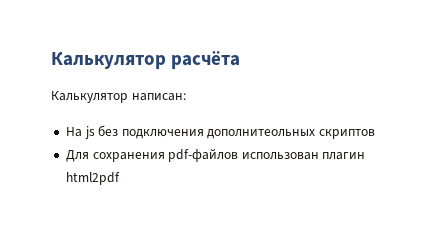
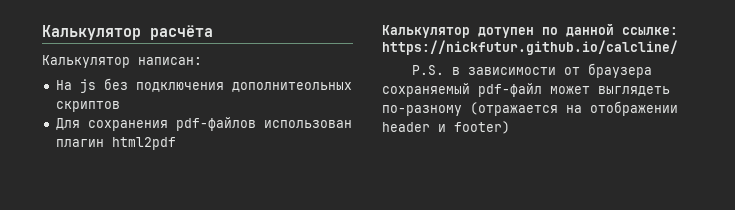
+ Калькулятор дотупен по данной ссылке: https://nickfutur.github.io/calcline/
+ P.S. в зависимости от браузера сохраняемый pdf-файл может выглядеть по-разному (отражается на отображении header и footer)

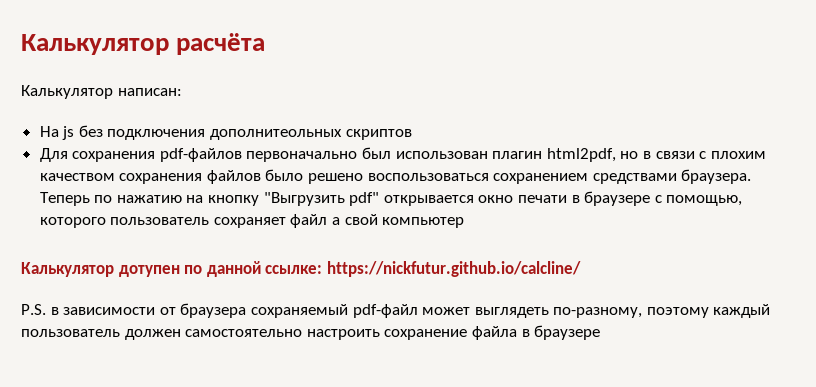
- Для сохранения pdf-файлов использован плагин html2pdf
+ Для сохранения pdf-файлов первоначально был использован плагин html2pdf, но в связи с плохим качеством сохранения файлов было решено воспользоваться сохранением средствами браузера. Теперь по нажатию на кнопку "Выгрузить pdf" открывается окно печати в браузере с помощью, которого пользователь сохраняет файл а свой компьютер
- P.S. в зависимости от браузера сохраняемый pdf-файл может выглядеть по-разному (отражается на отображении header и footer)
+ P.S. в зависимости от браузера сохраняемый pdf-файл может выглядеть по-разному, поэтому каждый пользователь должен самостоятельно настроить сохранение файла в браузере

